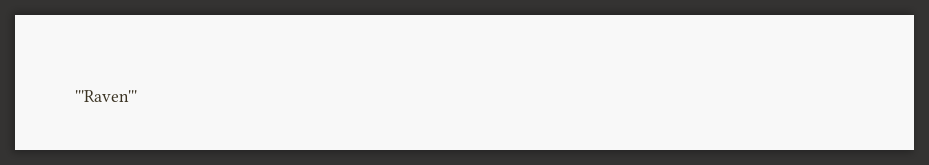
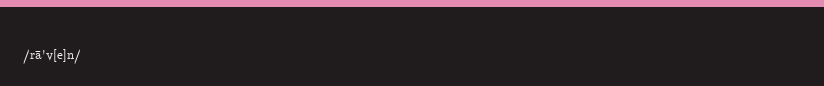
- '''Raven'''
+ /rā'v[e]n/

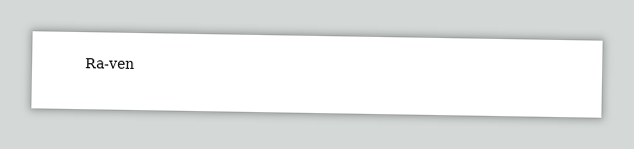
- /rā'v[e]n/
+ Ra-ven

